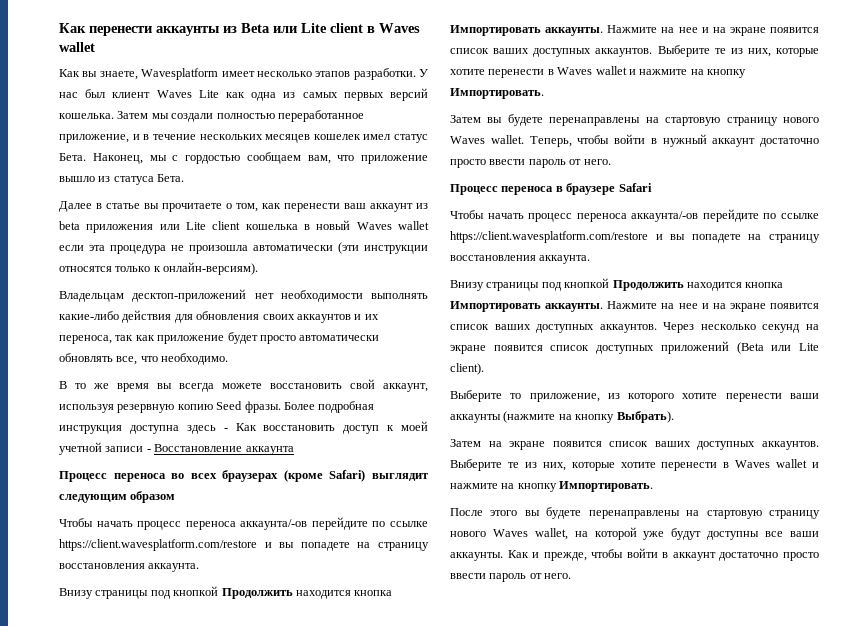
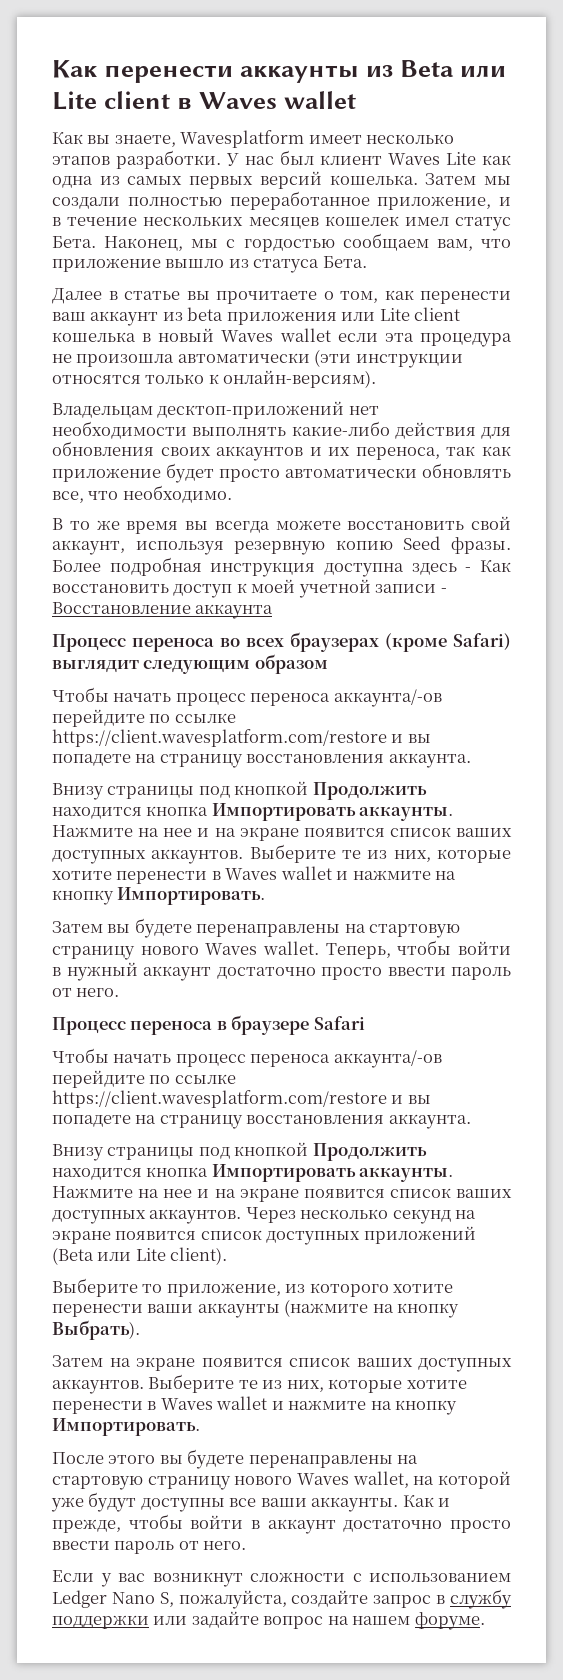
+ Если у вас возникнут сложности с использованием Ledger Nano S, пожалуйста, создайте запрос в службу поддержки или задайте вопрос на нашем форуме.

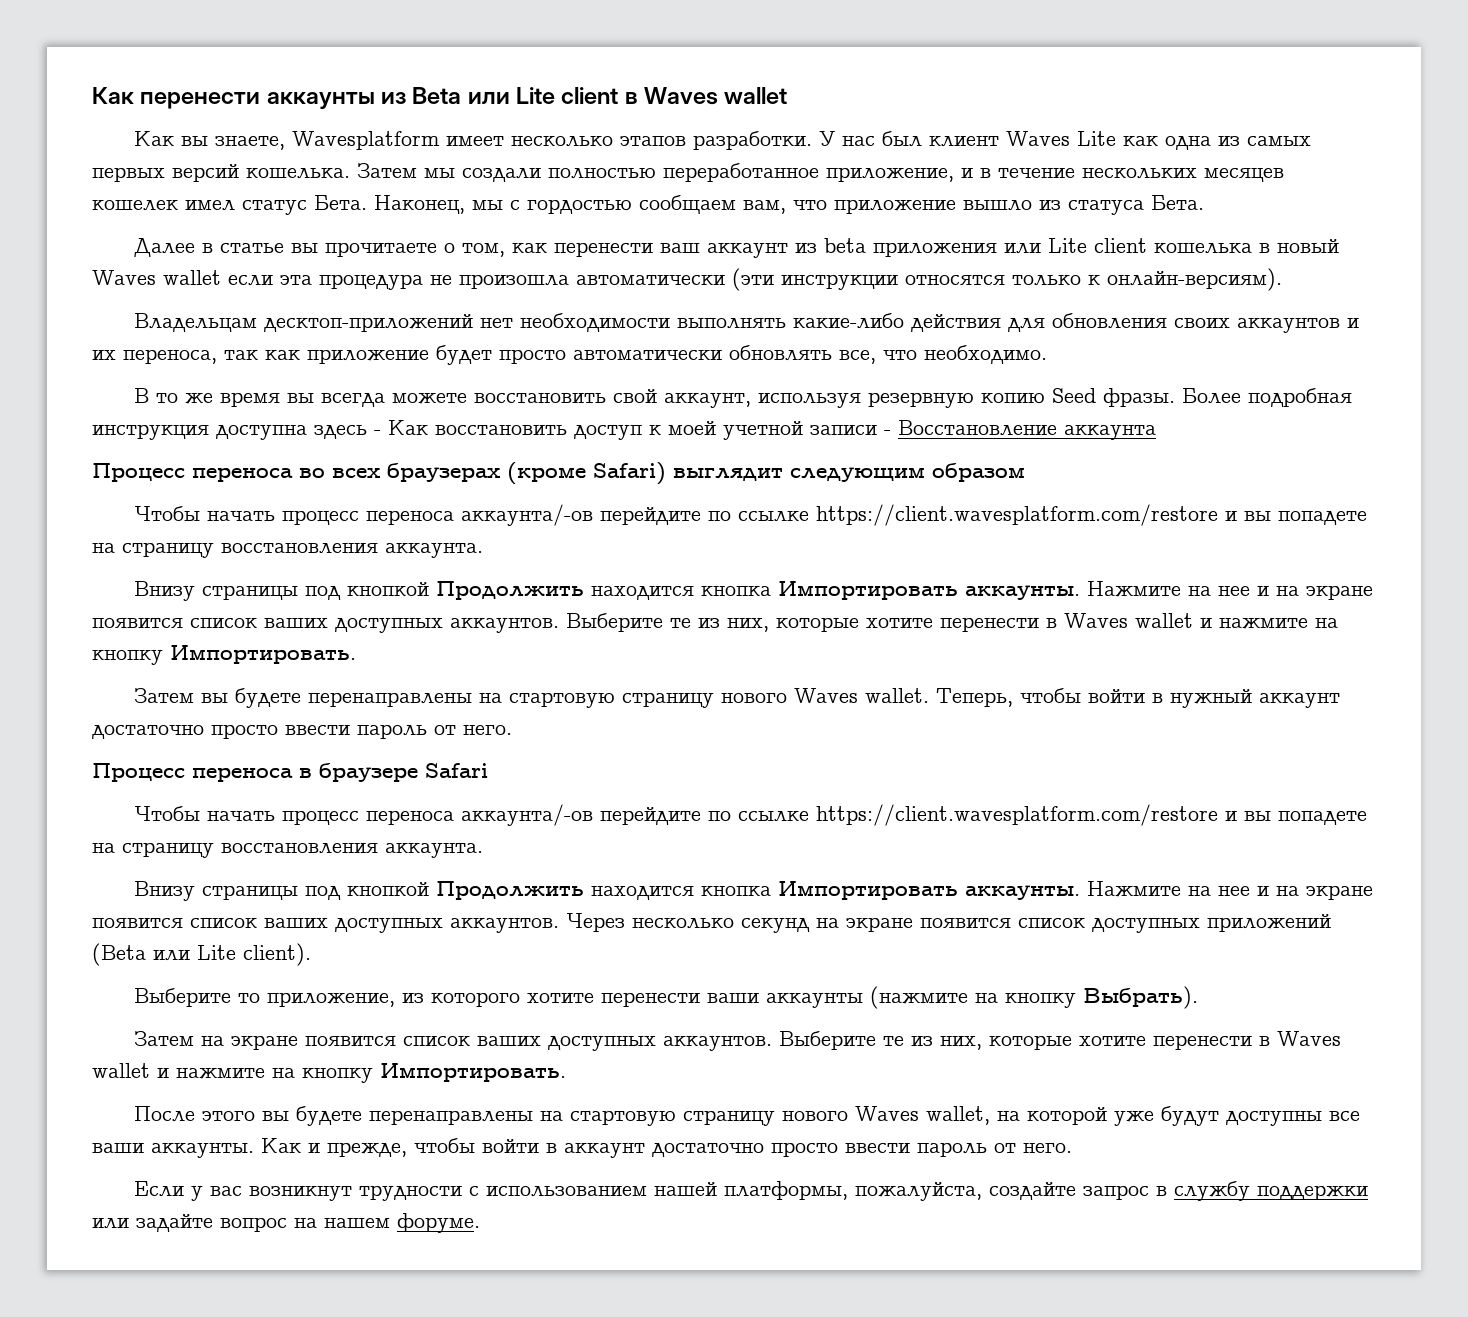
- Если у вас возникнут сложности с использованием Ledger Nano S, пожалуйста, создайте запрос в службу поддержки или задайте вопрос на нашем форуме.
+ Если у вас возникнут трудности с использованием нашей платформы, пожалуйста, создайте запрос в службу поддержки или задайте вопрос на нашем форуме.

